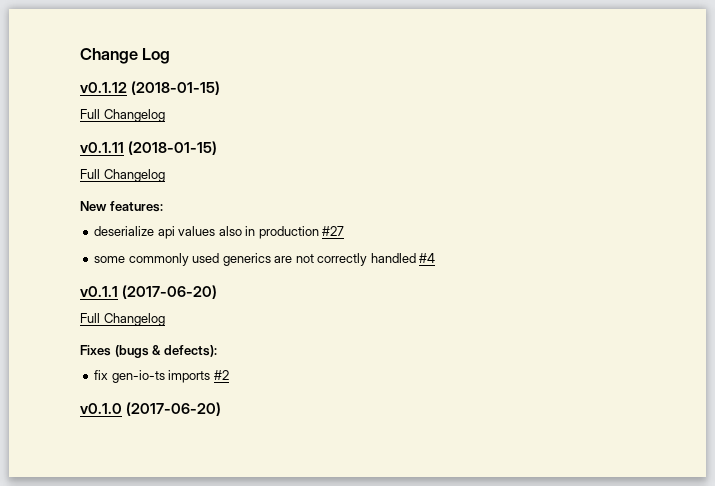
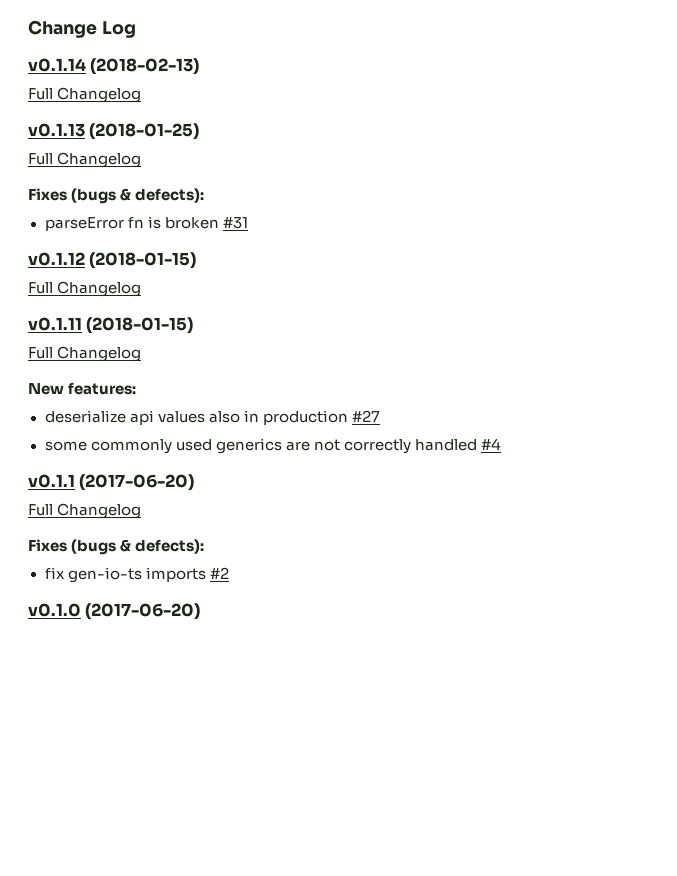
+ v0.1.14 (2018-02-13)
+ Full Changelog
+ v0.1.13 (2018-01-25)
+ Full Changelog
+ Fixes (bugs & defects):
+ parseError fn is broken #31

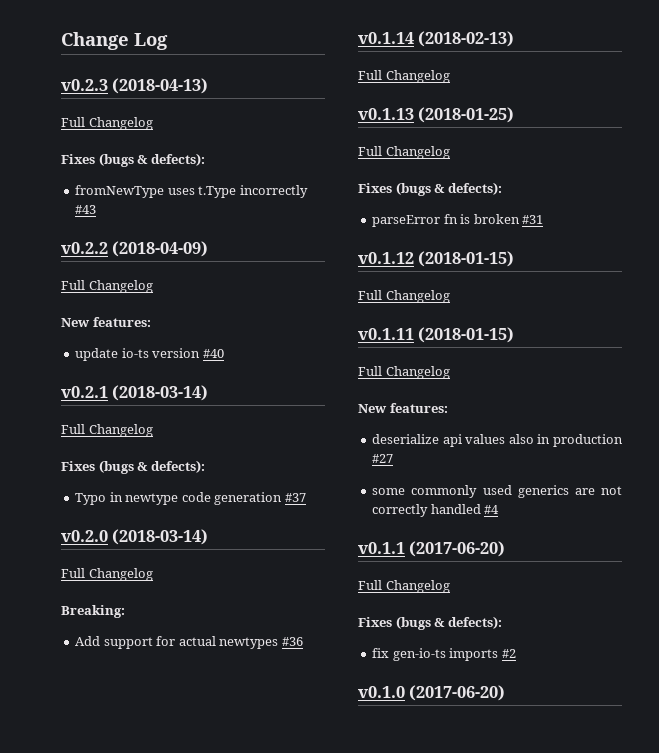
+ v0.2.3 (2018-04-13)
+ Full Changelog
+ Fixes (bugs & defects):
+ fromNewType uses t.Type incorrectly #43
+ v0.2.2 (2018-04-09)
+ Full Changelog
+ New features:
+ update io-ts version #40
+ v0.2.1 (2018-03-14)
+ Full Changelog
+ Fixes (bugs & defects):
+ Typo in newtype code generation #37
+ v0.2.0 (2018-03-14)
+ Full Changelog
+ Breaking:
+ Add support for actual newtypes #36

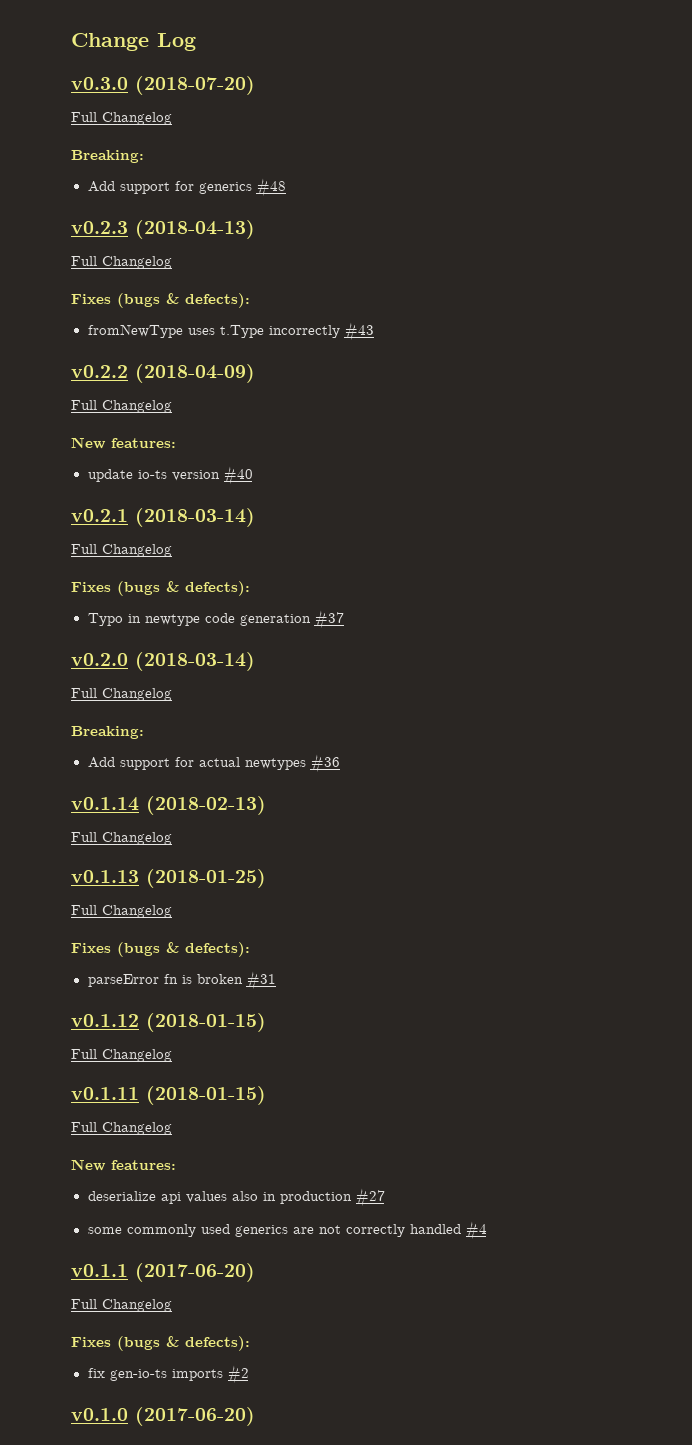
+ v0.3.0 (2018-07-20)
+ Full Changelog
+ Breaking:
+ Add support for generics #48

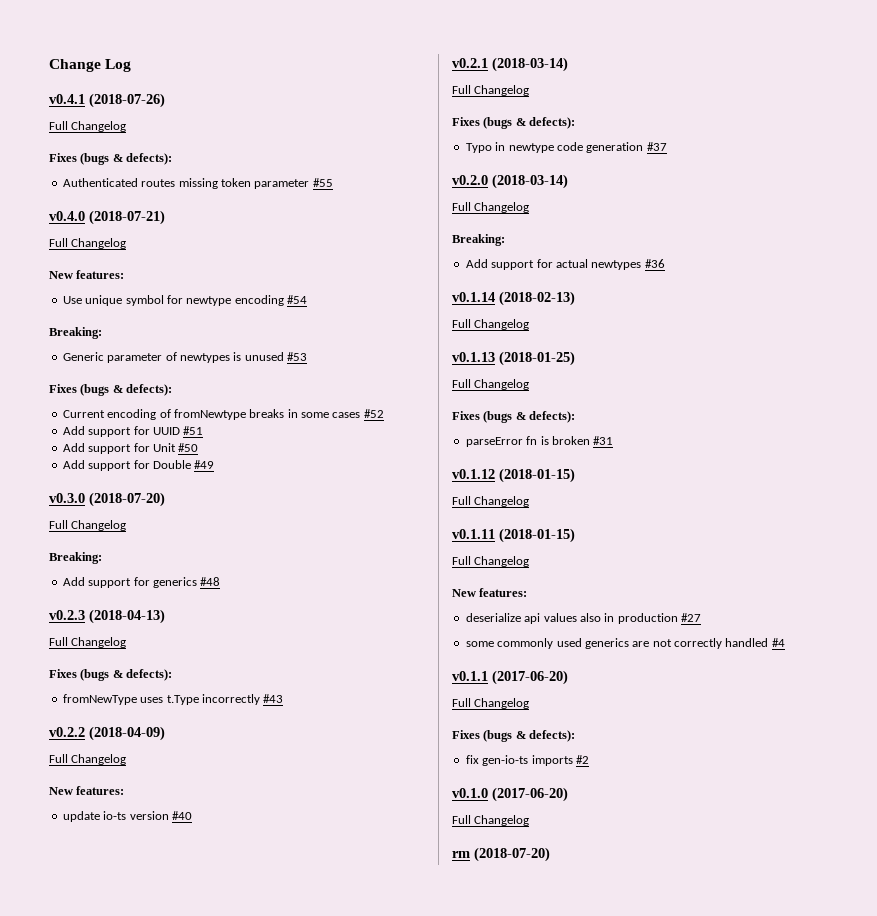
+ v0.4.1 (2018-07-26)
+ Full Changelog
+ Fixes (bugs & defects):
+ Authenticated routes missing token parameter #55
+ v0.4.0 (2018-07-21)
+ Full Changelog
+ New features:
+ Use unique symbol for newtype encoding #54
+ Breaking:
+ Generic parameter of newtypes is unused #53
+ Fixes (bugs & defects):
+ Current encoding of fromNewtype breaks in some cases #52
+ Add support for UUID #51
+ Add support for Unit #50
+ Add support for Double #49
  v0.1.0 (2017-06-20)
+ Full Changelog
+ rm (2018-07-20)

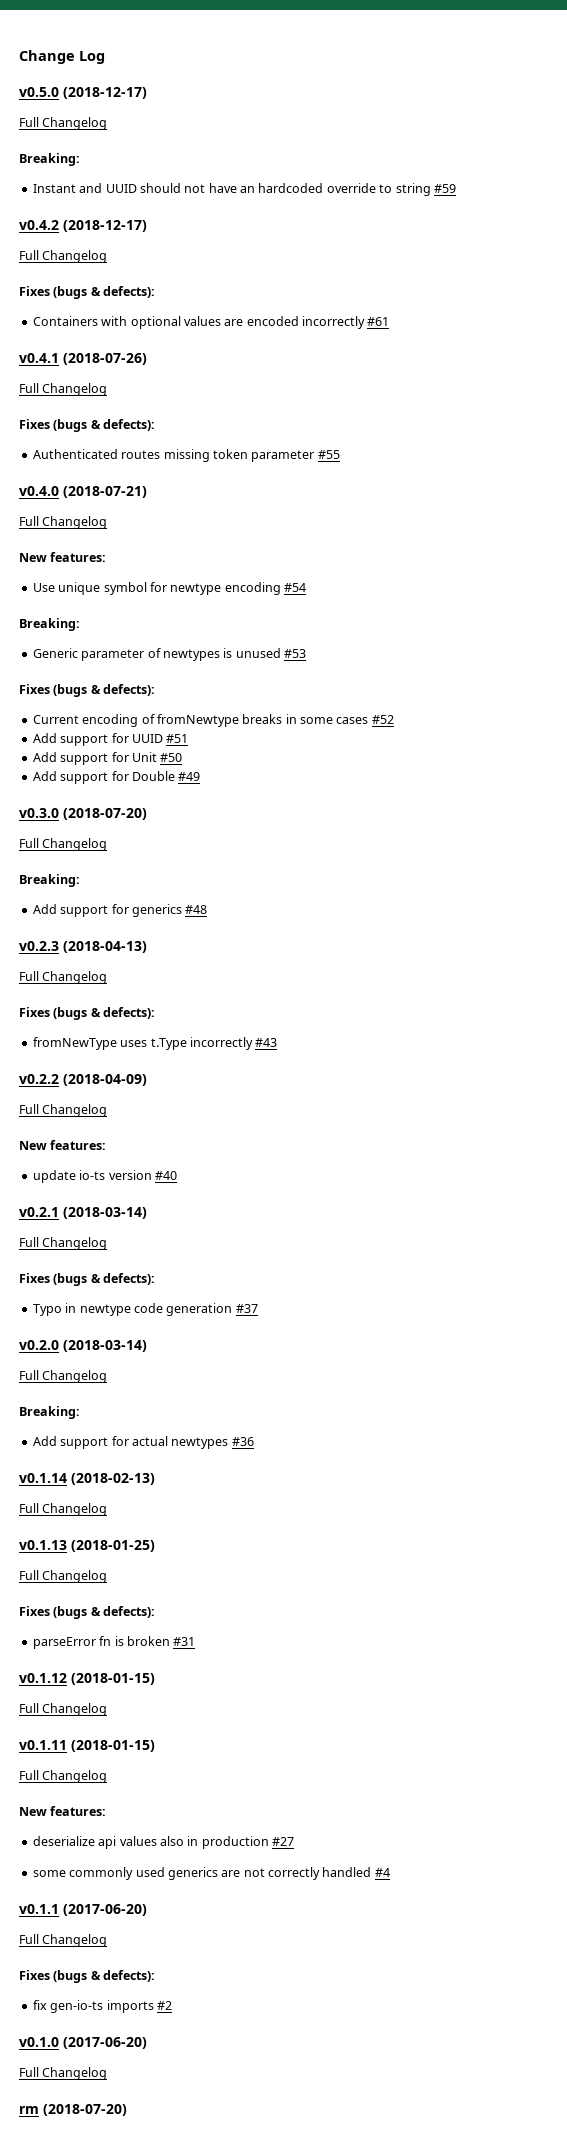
+ v0.5.0 (2018-12-17)
+ Full Changelog
+ Breaking:
+ Instant and UUID should not have an hardcoded override to string #59
+ v0.4.2 (2018-12-17)
+ Full Changelog
+ Fixes (bugs & defects):
+ Containers with optional values are encoded incorrectly #61

